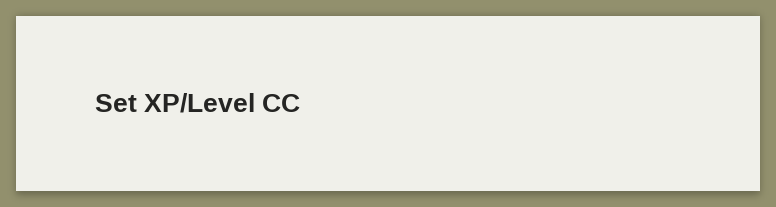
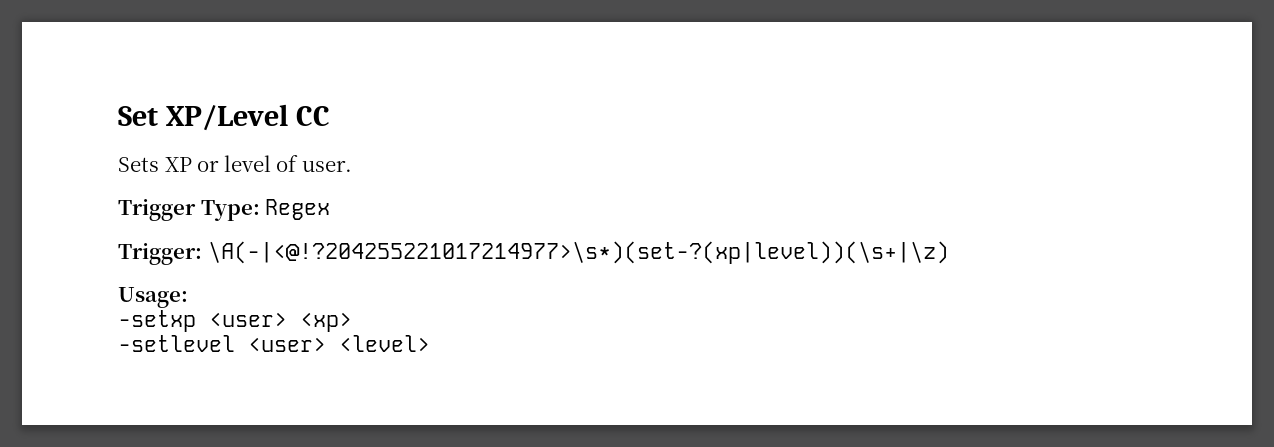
+ Sets XP or level of user.
+ Trigger Type: Regex
+ Trigger: \A(-|<@!?204255221017214977>\s*)(set-?(xp|level))(\s+|\z)
+ Usage:
+ -setxp <user> <xp>
+ -setlevel <user> <level>

